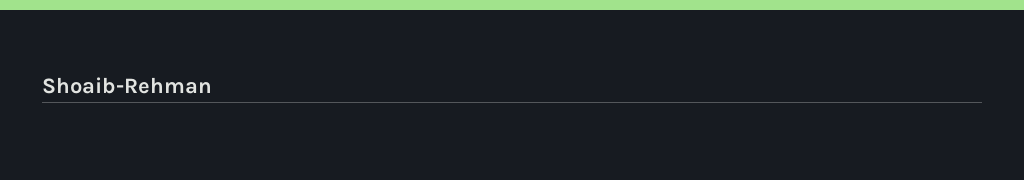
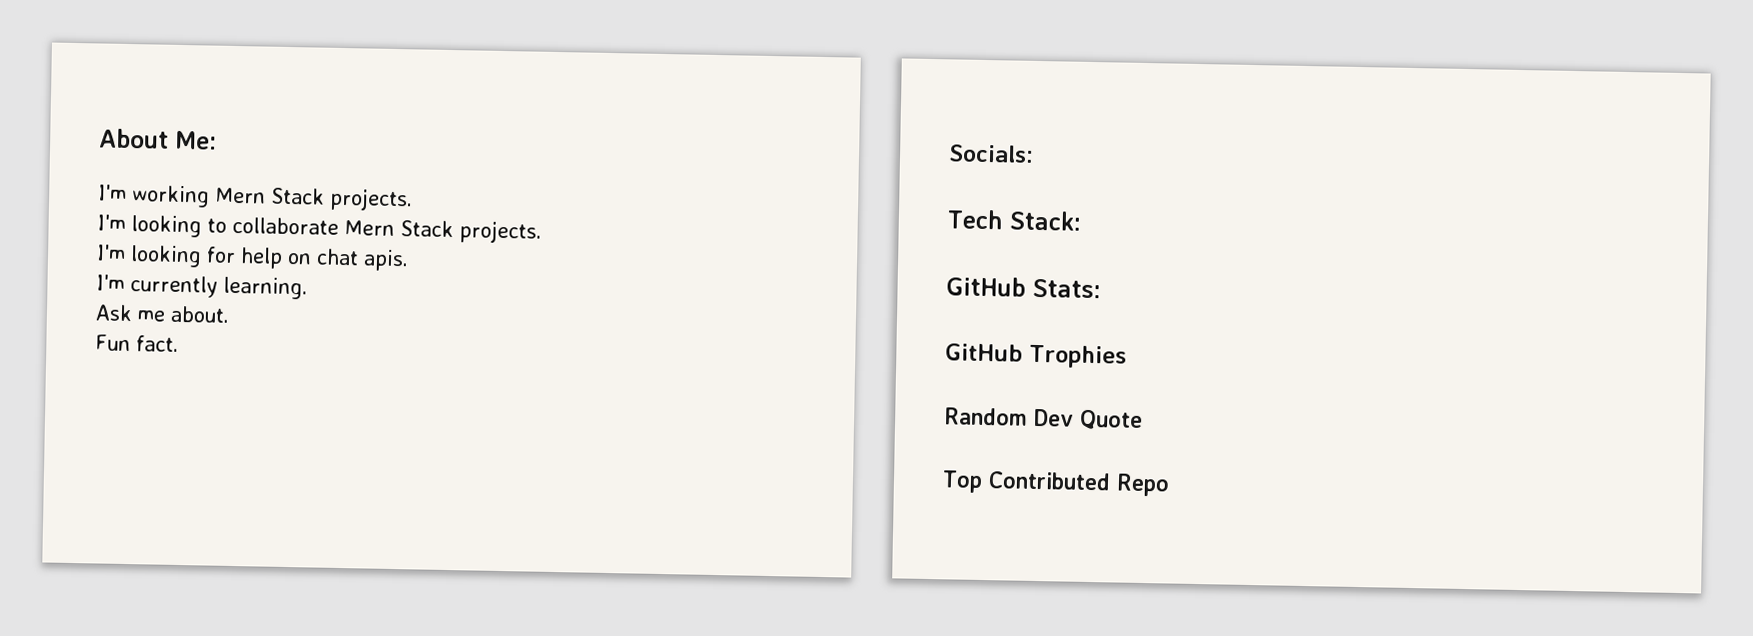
- Shoaib-Rehman
+ About Me:
+ I'm working Mern Stack projects.
+ I'm looking to collaborate Mern Stack projects.
+ I'm looking for help on chat apis.
+ I'm currently learning.
+ Ask me about.
+ Fun fact.
+ Socials:
+ Tech Stack:
+ GitHub Stats:
+ GitHub Trophies
+ Random Dev Quote
+ Top Contributed Repo

